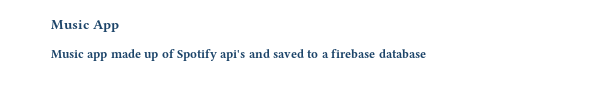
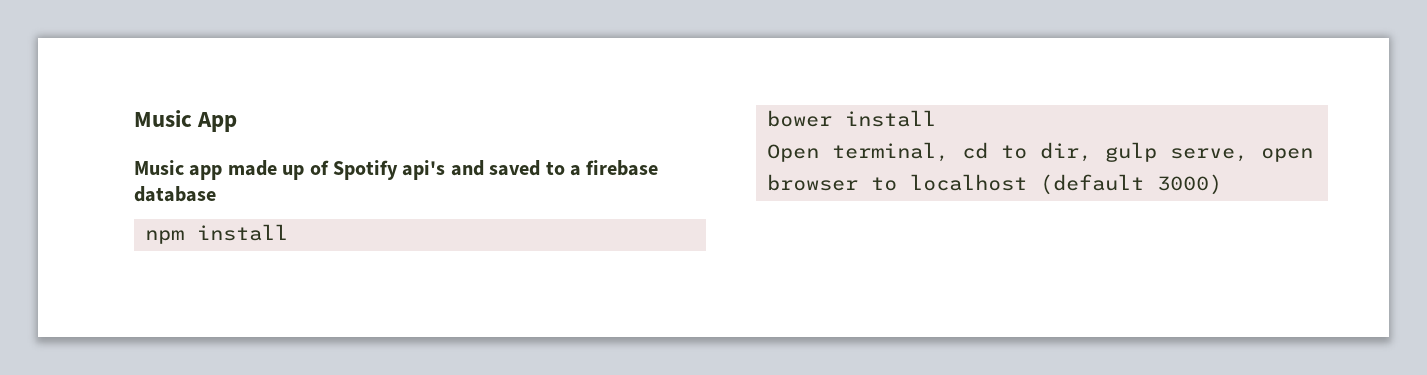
+ npm install
+ bower install
+ Open terminal, cd to dir, gulp serve, open browser to localhost (default 3000)

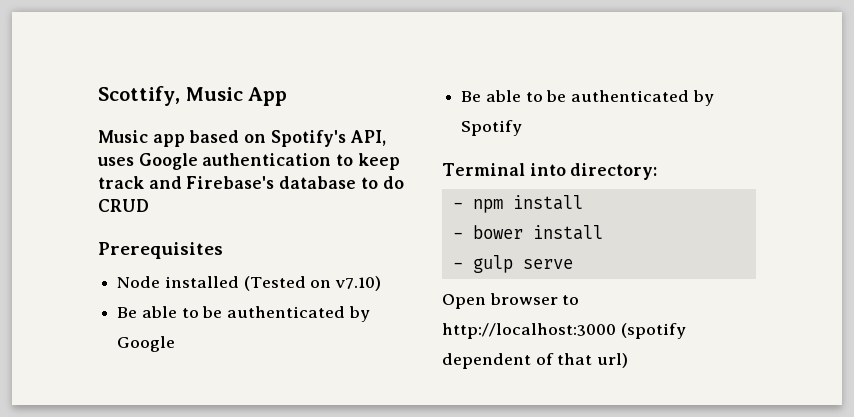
- Music App
+ Scottify, Music App
- Music app made up of Spotify api's and saved to a firebase database
- npm install
+ Music app based on Spotify's API, uses Google authentication to keep track and Firebase's database to do CRUD
+ Prerequisites
+ Node installed (Tested on v7.10)
+ Be able to be authenticated by Google
+ Be able to be authenticated by Spotify
+ Terminal into directory:
+ - npm install
- bower install
+ - bower install
- Open terminal, cd to dir, gulp serve, open browser to localhost (default 3000)
+ - gulp serve
+ Open browser to http://localhost:3000 (spotify dependent of that url)

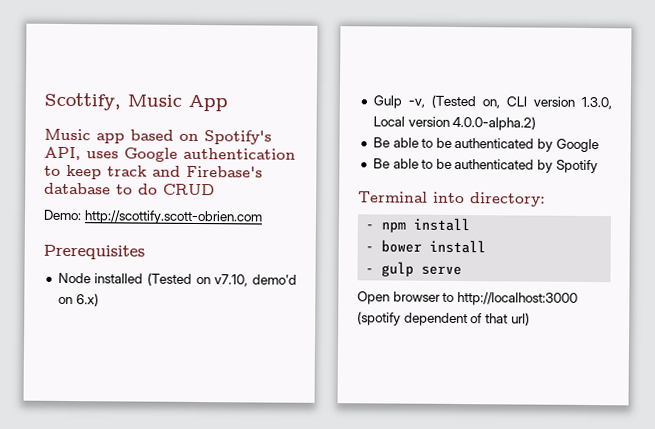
+ Demo: http://scottify.scott-obrien.com
- Node installed (Tested on v7.10)
+ Node installed (Tested on v7.10, demo'd on 6.x)
+ Gulp -v, (Tested on, CLI version 1.3.0, Local version 4.0.0-alpha.2)

